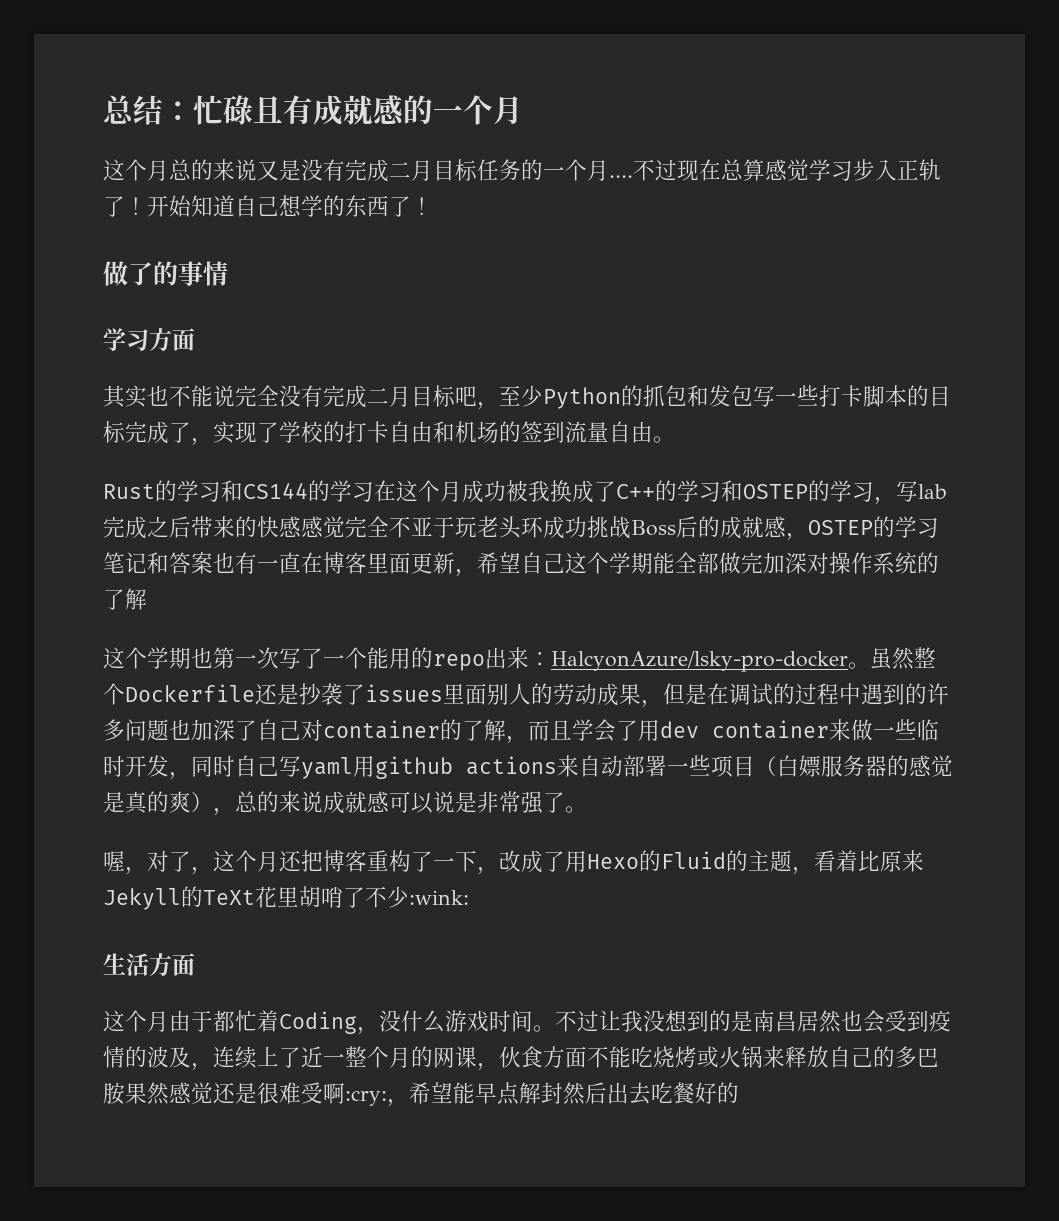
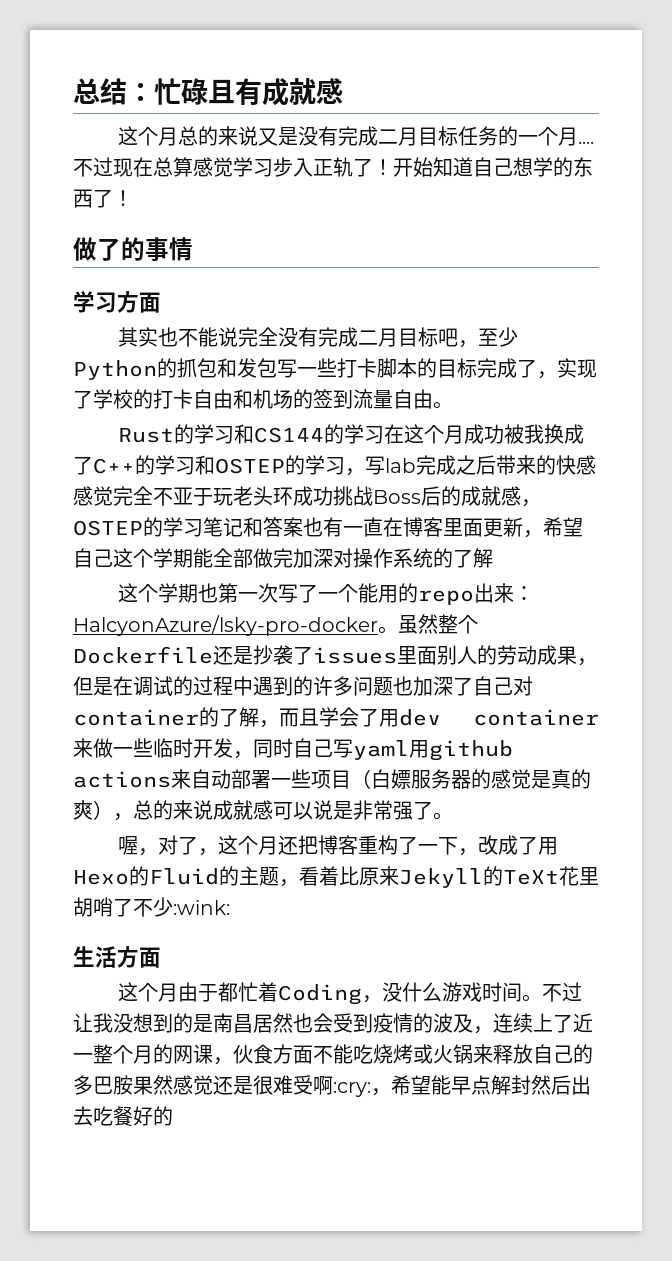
- 总结：忙碌且有成就感的一个月
+ 总结：忙碌且有成就感

